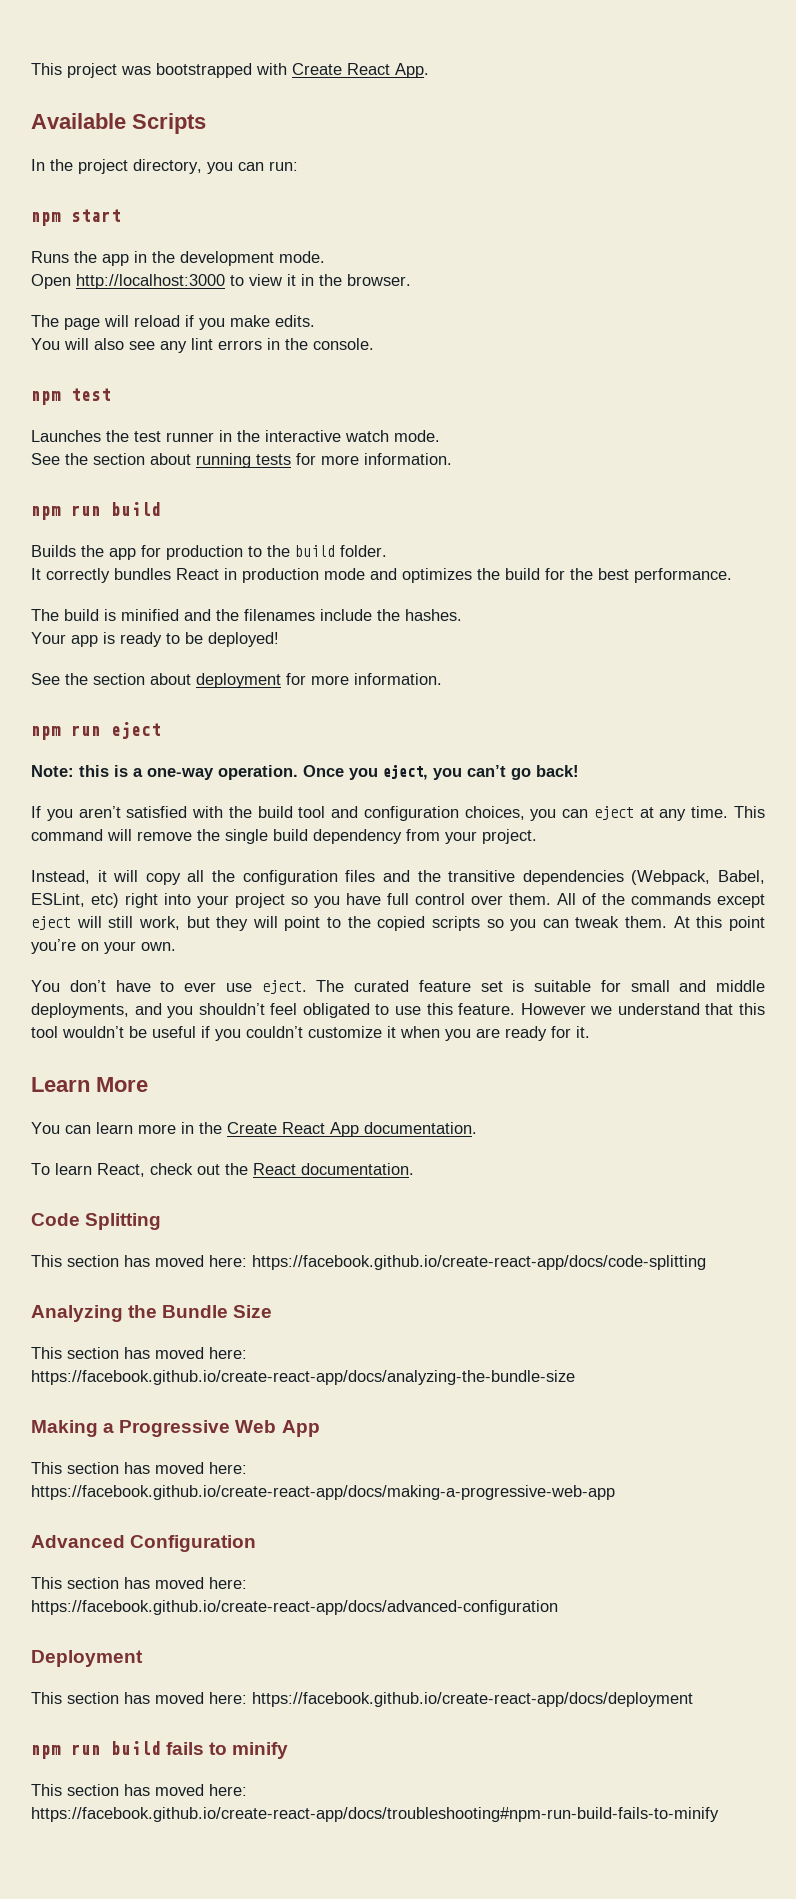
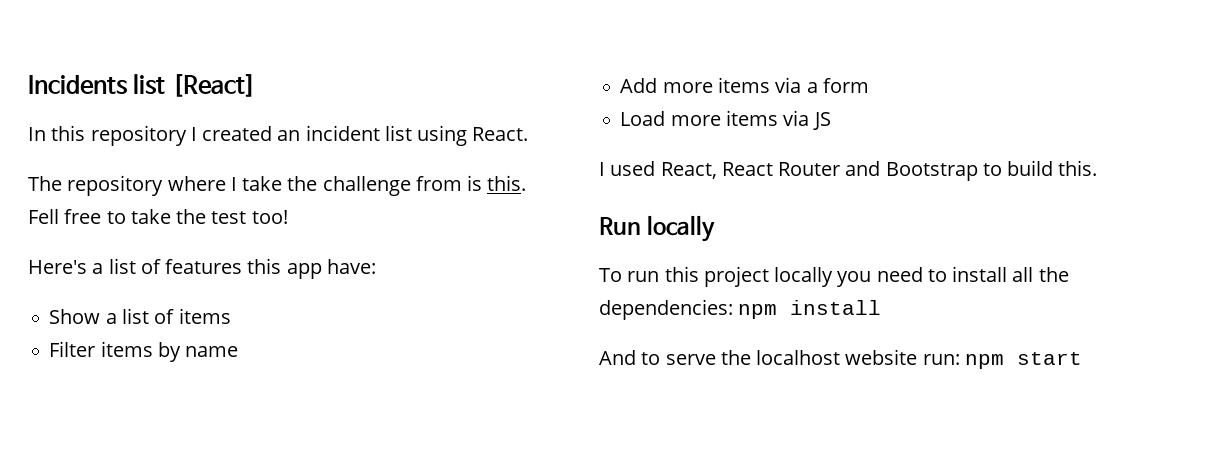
- This project was bootstrapped with Create React App.
- Available Scripts
- In the project directory, you can run:
- npm start
+ Incidents list [React]
+ In this repository I created an incident list using React.
+ The repository where I take the challenge from is this. Fell free to take the test too!
+ Here's a list of features this app have:
+ Show a list of items
+ Filter items by name
+ Add more items via a form
+ Load more items via JS
+ I used React, React Router and Bootstrap to build this.
+ Run locally
+ To run this project locally you need to install all the dependencies: npm install
+ And to serve the localhost website run: npm start
- Runs the app in the development mode.
- Open http://localhost:3000 to view it in the browser.
- The page will reload if you make edits.
- You will also see any lint errors in the console.
- npm test
- Launches the test runner in the interactive watch mode.
- See the section about running tests for more information.
- npm run build
- Builds the app for production to the build folder.
- It correctly bundles React in production mode and optimizes the build for the best performance.
- The build is minified and the filenames include the hashes.
- Your app is ready to be deployed!
- See the section about deployment for more information.
- npm run eject
- Note: this is a one-way operation. Once you eject, you can’t go back!
- If you aren’t satisfied with the build tool and configuration choices, you can eject at any time. This command will remove the single build dependency from your project.
- Instead, it will copy all the configuration files and the transitive dependencies (Webpack, Babel, ESLint, etc) right into your project so you have full control over them. All of the commands except eject will still work, but they will point to the copied scripts so you can tweak them. At this point you’re on your own.
- You don’t have to ever use eject. The curated feature set is suitable for small and middle deployments, and you shouldn’t feel obligated to use this feature. However we understand that this tool wouldn’t be useful if you couldn’t customize it when you are ready for it.
- Learn More
- You can learn more in the Create React App documentation.
- To learn React, check out the React documentation.
- Code Splitting
- This section has moved here: https://facebook.github.io/create-react-app/docs/code-splitting
- Analyzing the Bundle Size
- This section has moved here: https://facebook.github.io/create-react-app/docs/analyzing-the-bundle-size
- Making a Progressive Web App
- This section has moved here: https://facebook.github.io/create-react-app/docs/making-a-progressive-web-app
- Advanced Configuration
- This section has moved here: https://facebook.github.io/create-react-app/docs/advanced-configuration
- Deployment
- This section has moved here: https://facebook.github.io/create-react-app/docs/deployment
- npm run build fails to minify
- This section has moved here: https://facebook.github.io/create-react-app/docs/troubleshooting#npm-run-build-fails-to-minify

